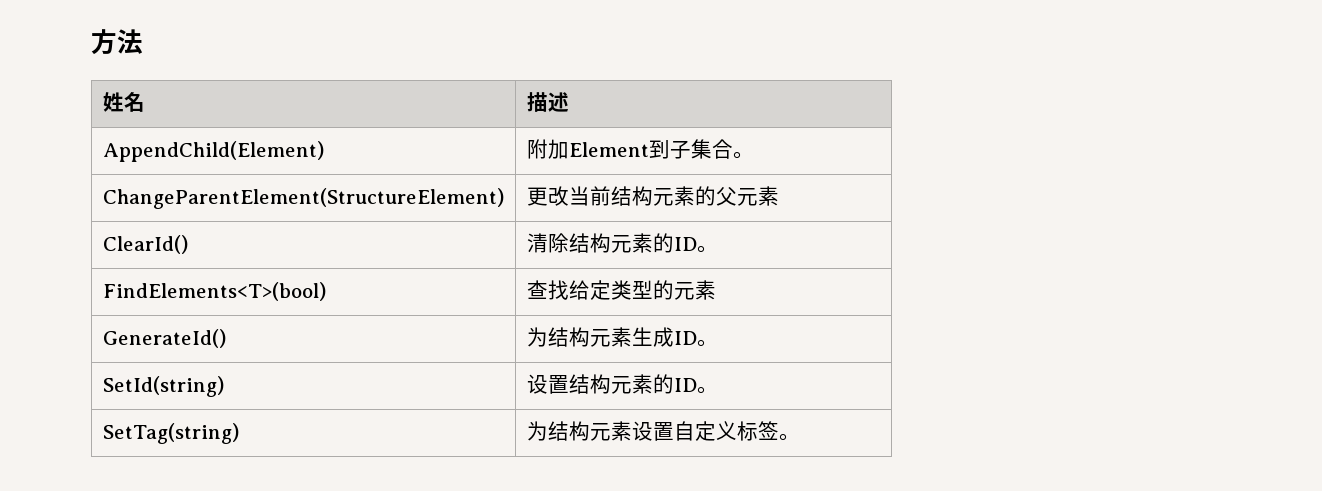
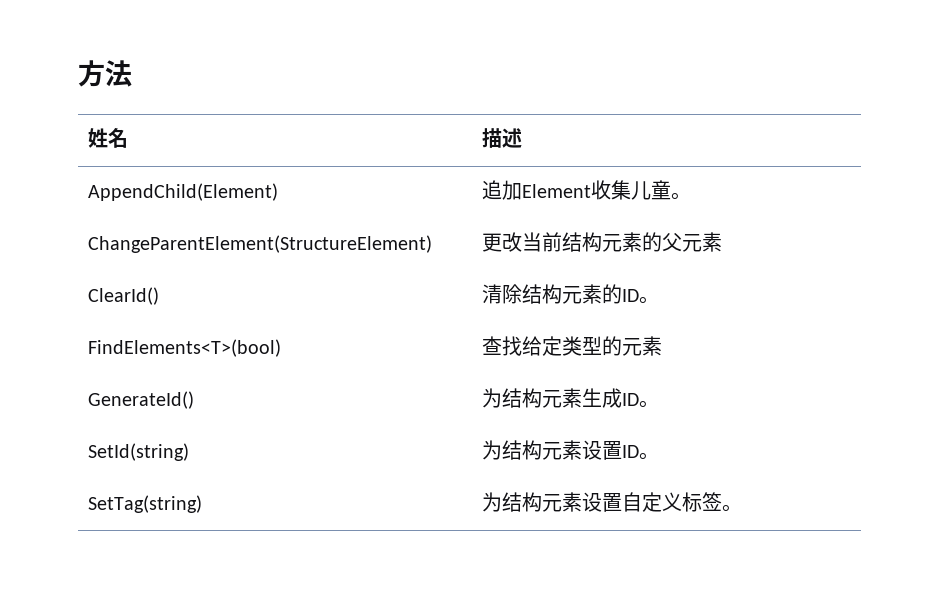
- AppendChild(Element) | 附加Element到子集合。
+ AppendChild(Element) | 追加Element收集儿童。
- SetId(string) | 设置结构元素的ID。
+ SetId(string) | 为结构元素设置ID。

